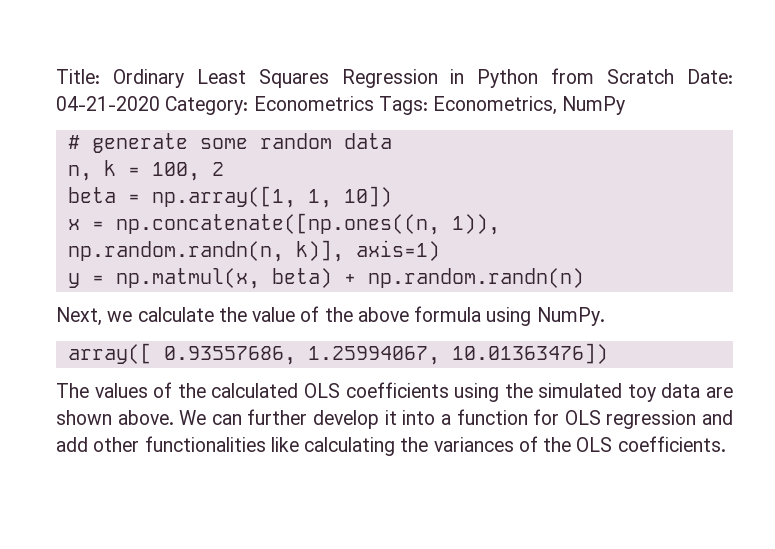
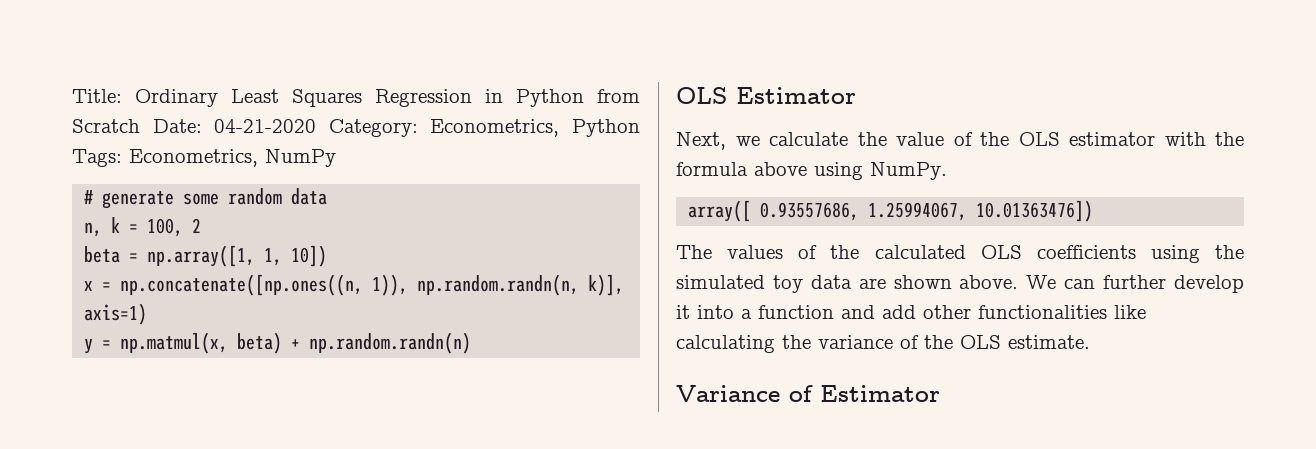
- Title: Ordinary Least Squares Regression in Python from Scratch Date: 04-21-2020 Category: Econometrics Tags: Econometrics, NumPy
+ Title: Ordinary Least Squares Regression in Python from Scratch Date: 04-21-2020 Category: Econometrics, Python Tags: Econometrics, NumPy
+ OLS Estimator
- Next, we calculate the value of the above formula using NumPy.
+ Next, we calculate the value of the OLS estimator with the formula above using NumPy.
- We can further develop it into a function for OLS regression and add other functionalities like calculating the variances of the OLS coefficients.
+ We can further develop it into a function and add other functionalities like calculating the variance of the OLS estimate.
+ Variance of Estimator

